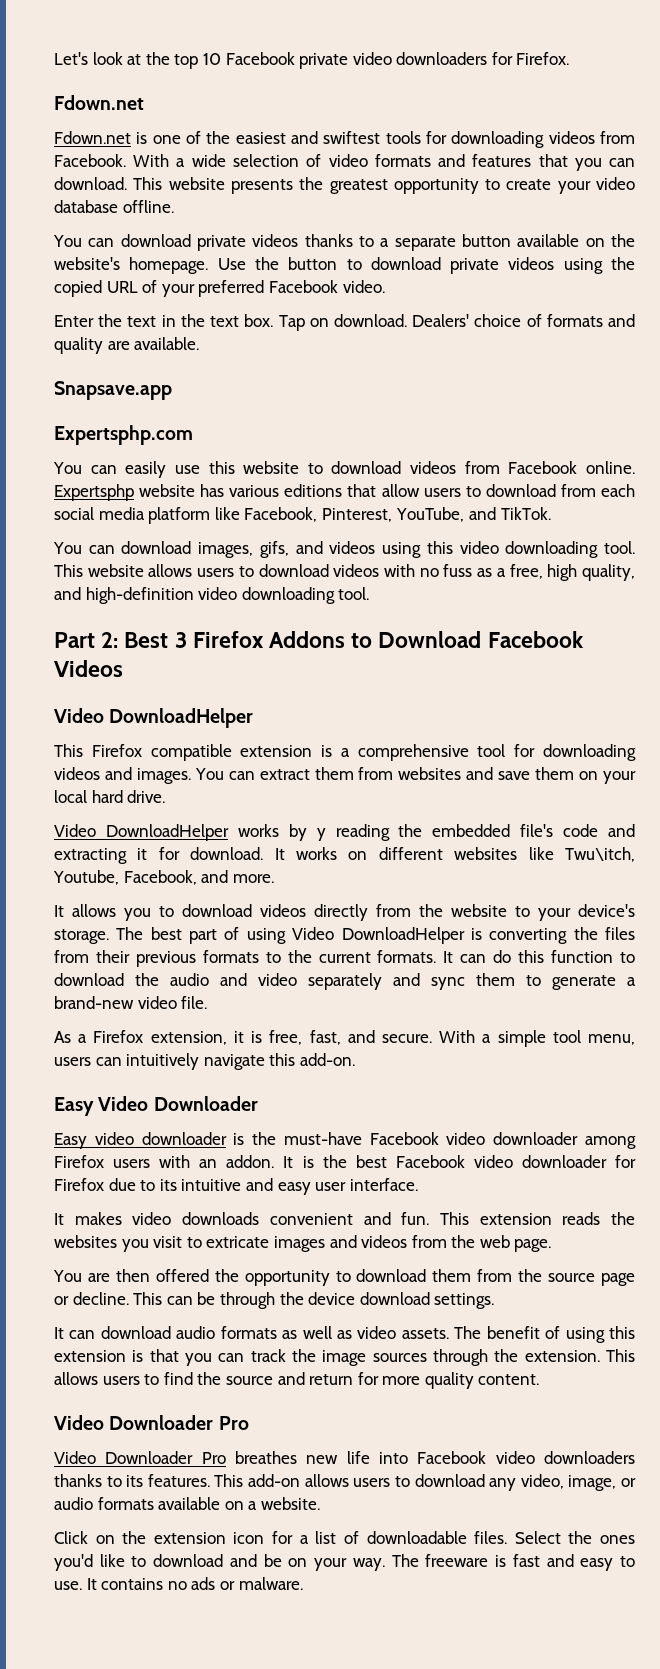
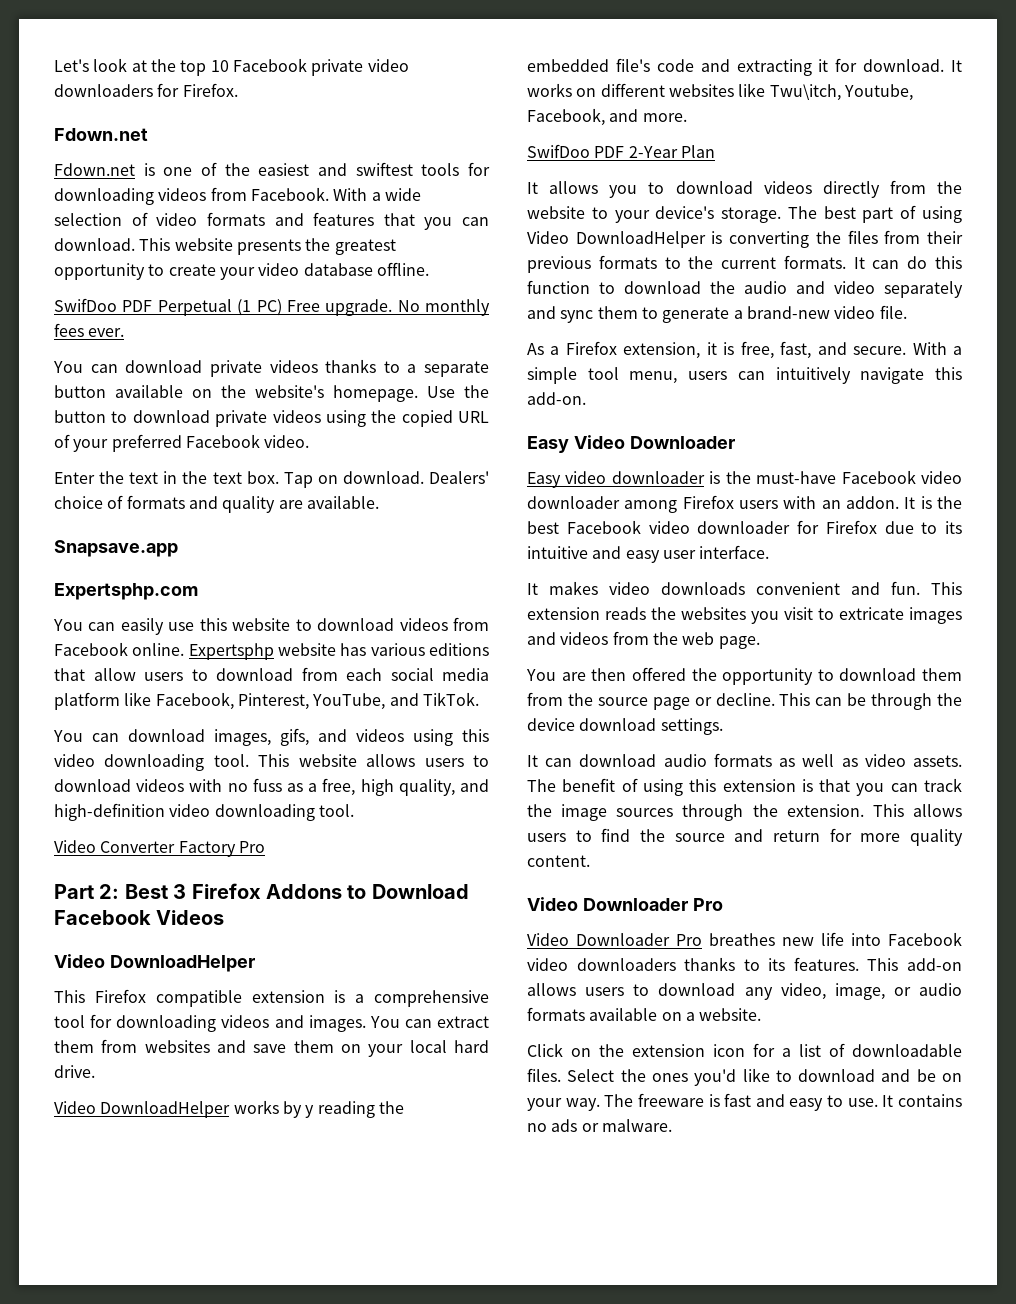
+ SwifDoo PDF Perpetual (1 PC) Free upgrade. No monthly fees ever.
+ Video Converter Factory Pro
+ SwifDoo PDF 2-Year Plan

